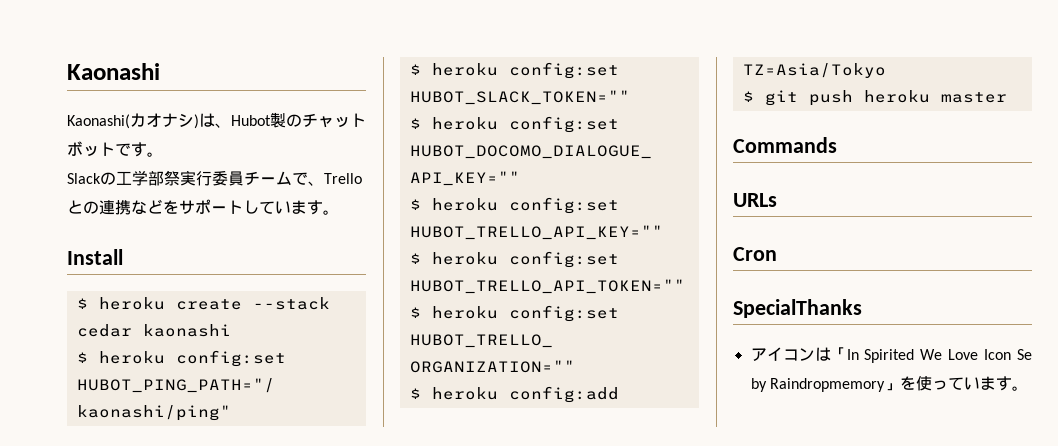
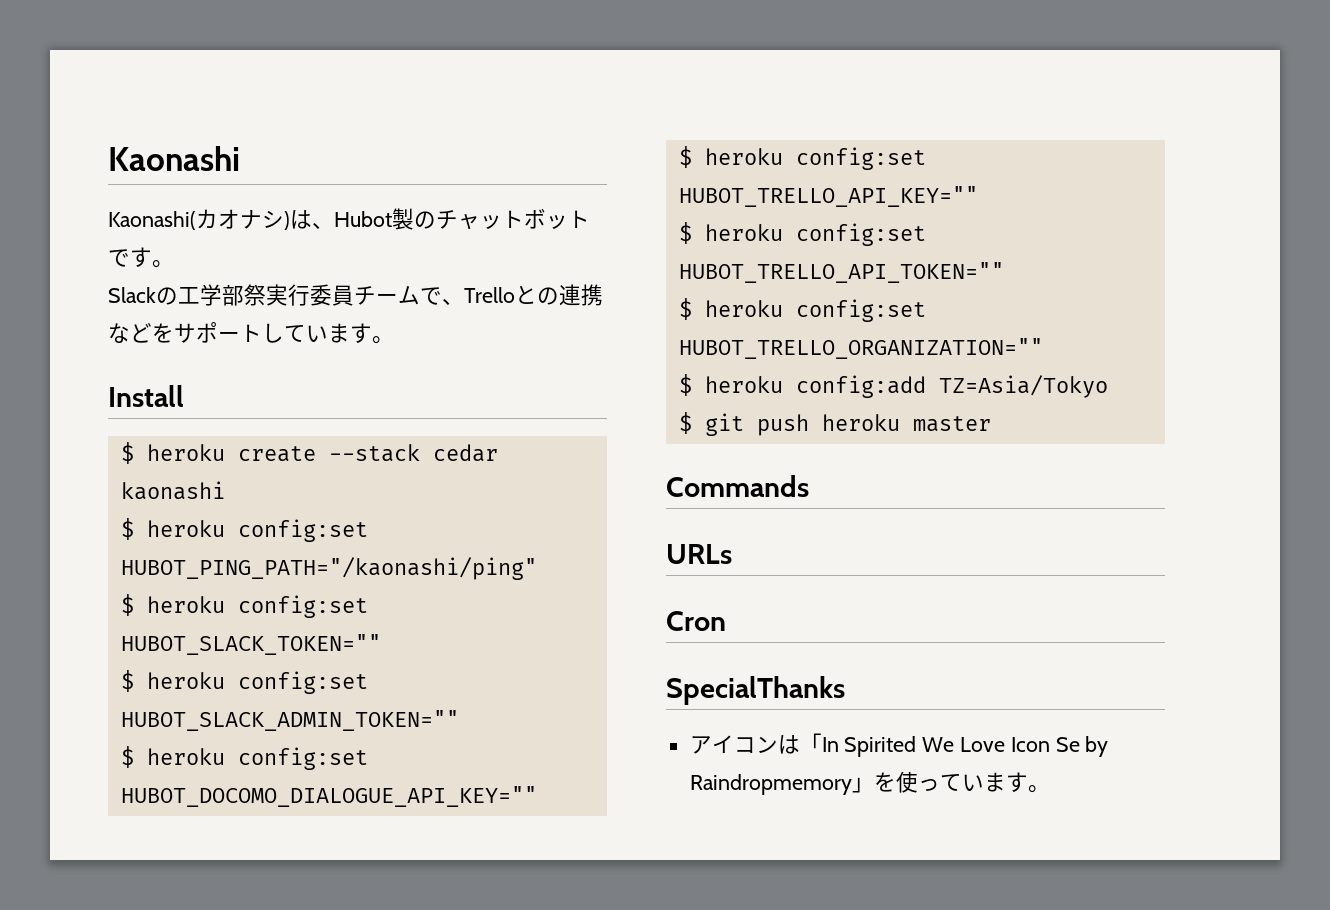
+ $ heroku config:set HUBOT_SLACK_ADMIN_TOKEN=""

